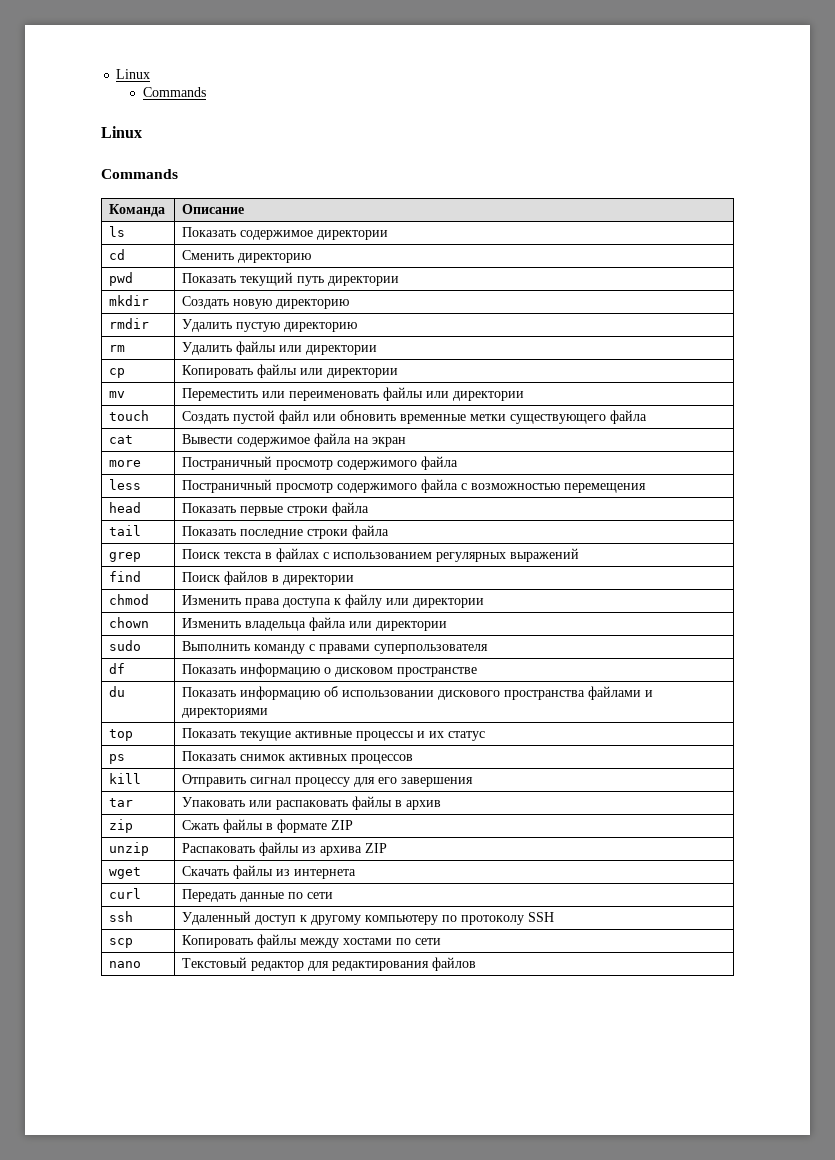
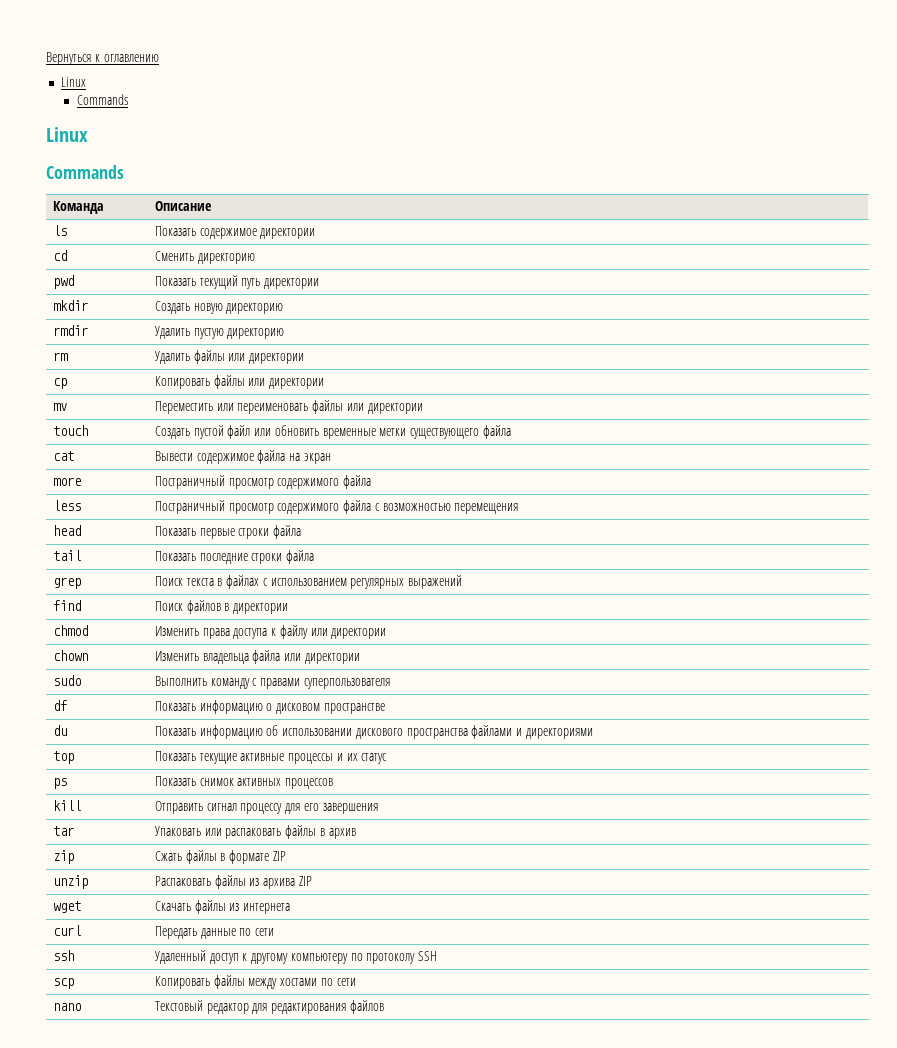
+ Вернуться к оглавлению

